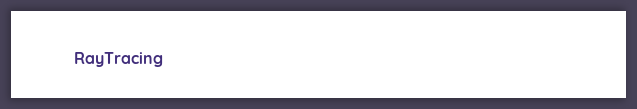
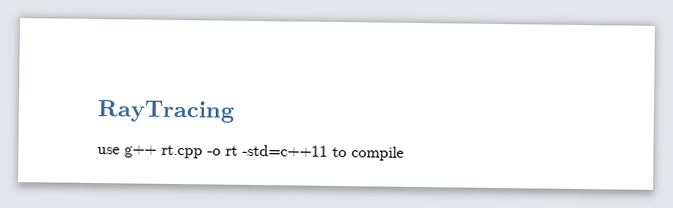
+ use g++ rt.cpp -o rt -std=c++11 to compile

